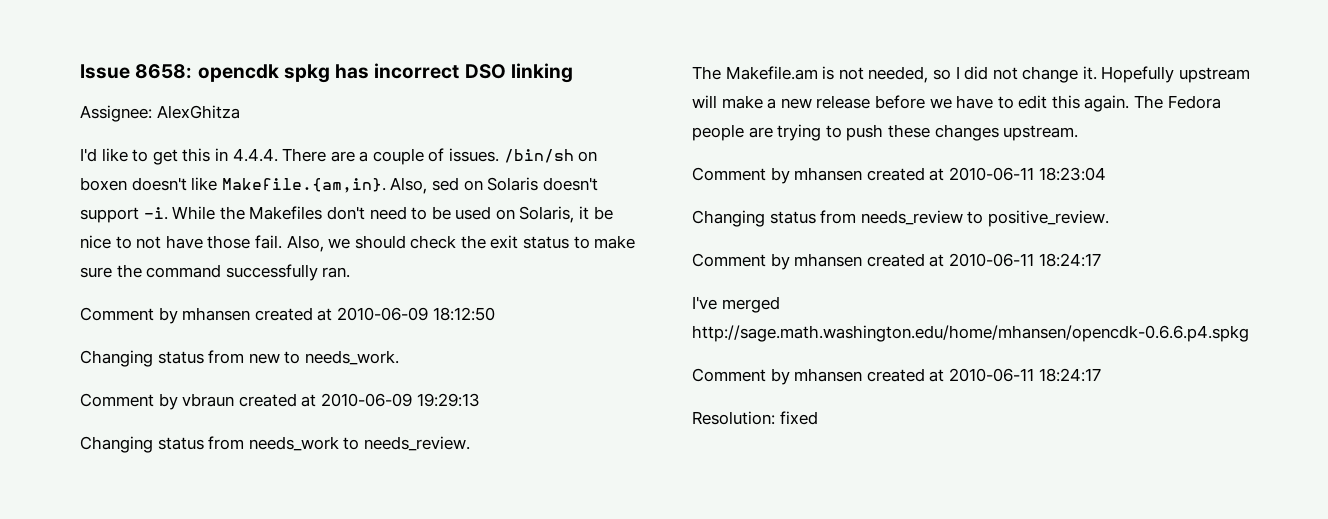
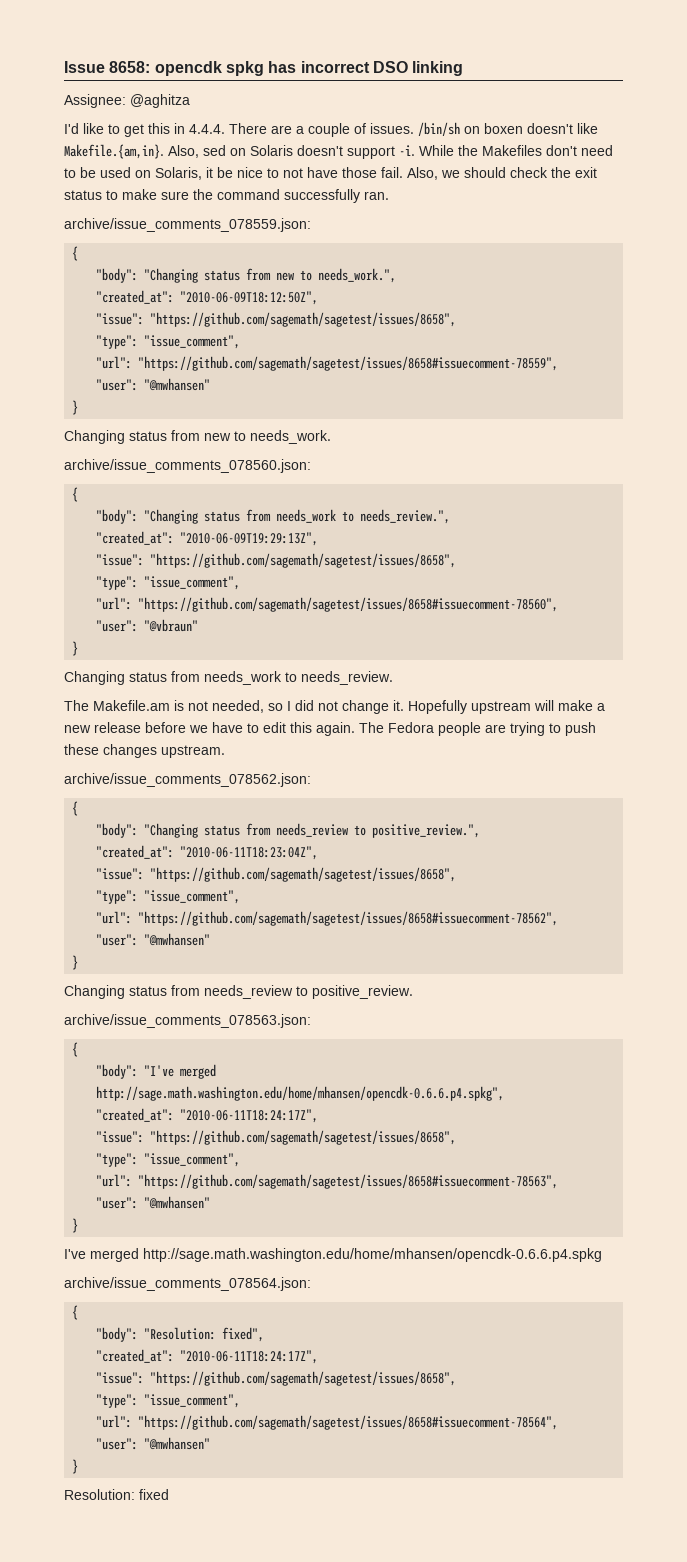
- Assignee: AlexGhitza
+ Assignee: @aghitza
- Comment by mhansen created at 2010-06-09 18:12:50
+ archive/issue_comments_078559.json:
+ {
+ "body": "Changing status from new to needs_work.",
+ "created_at": "2010-06-09T18:12:50Z",
+ "issue": "https://github.com/sagemath/sagetest/issues/8658",
+ "type": "issue_comment",
+ "url": "https://github.com/sagemath/sagetest/issues/8658#issuecomment-78559",
+ "user": "@mwhansen"
+ }
- Comment by vbraun created at 2010-06-09 19:29:13
+ archive/issue_comments_078560.json:
+ {
+ "body": "Changing status from needs_work to needs_review.",
+ "created_at": "2010-06-09T19:29:13Z",
+ "issue": "https://github.com/sagemath/sagetest/issues/8658",
+ "type": "issue_comment",
+ "url": "https://github.com/sagemath/sagetest/issues/8658#issuecomment-78560",
+ "user": "@vbraun"
+ }
- Comment by mhansen created at 2010-06-11 18:23:04
+ archive/issue_comments_078562.json:
+ {
+ "body": "Changing status from needs_review to positive_review.",
+ "created_at": "2010-06-11T18:23:04Z",
+ "issue": "https://github.com/sagemath/sagetest/issues/8658",
+ "type": "issue_comment",
+ "url": "https://github.com/sagemath/sagetest/issues/8658#issuecomment-78562",
+ "user": "@mwhansen"
+ }
  Changing status from needs_review to positive_review.
- Comment by mhansen created at 2010-06-11 18:24:17
+ archive/issue_comments_078563.json:
+ {
+ "body": "I've merged http://sage.math.washington.edu/home/mhansen/opencdk-0.6.6.p4.spkg",
+ "created_at": "2010-06-11T18:24:17Z",
+ "issue": "https://github.com/sagemath/sagetest/issues/8658",
+ "type": "issue_comment",
+ "url": "https://github.com/sagemath/sagetest/issues/8658#issuecomment-78563",
+ "user": "@mwhansen"
+ }
  I've merged http://sage.math.washington.edu/home/mhansen/opencdk-0.6.6.p4.spkg
- Comment by mhansen created at 2010-06-11 18:24:17
+ archive/issue_comments_078564.json:
+ {
+ "body": "Resolution: fixed",
+ "created_at": "2010-06-11T18:24:17Z",
+ "issue": "https://github.com/sagemath/sagetest/issues/8658",
+ "type": "issue_comment",
+ "url": "https://github.com/sagemath/sagetest/issues/8658#issuecomment-78564",
+ "user": "@mwhansen"
+ }

